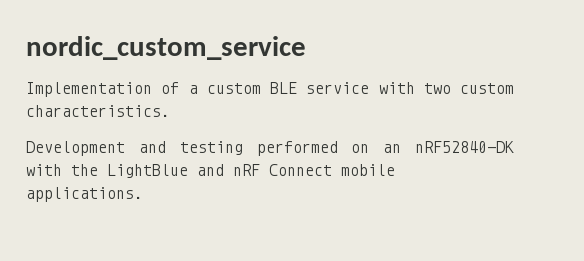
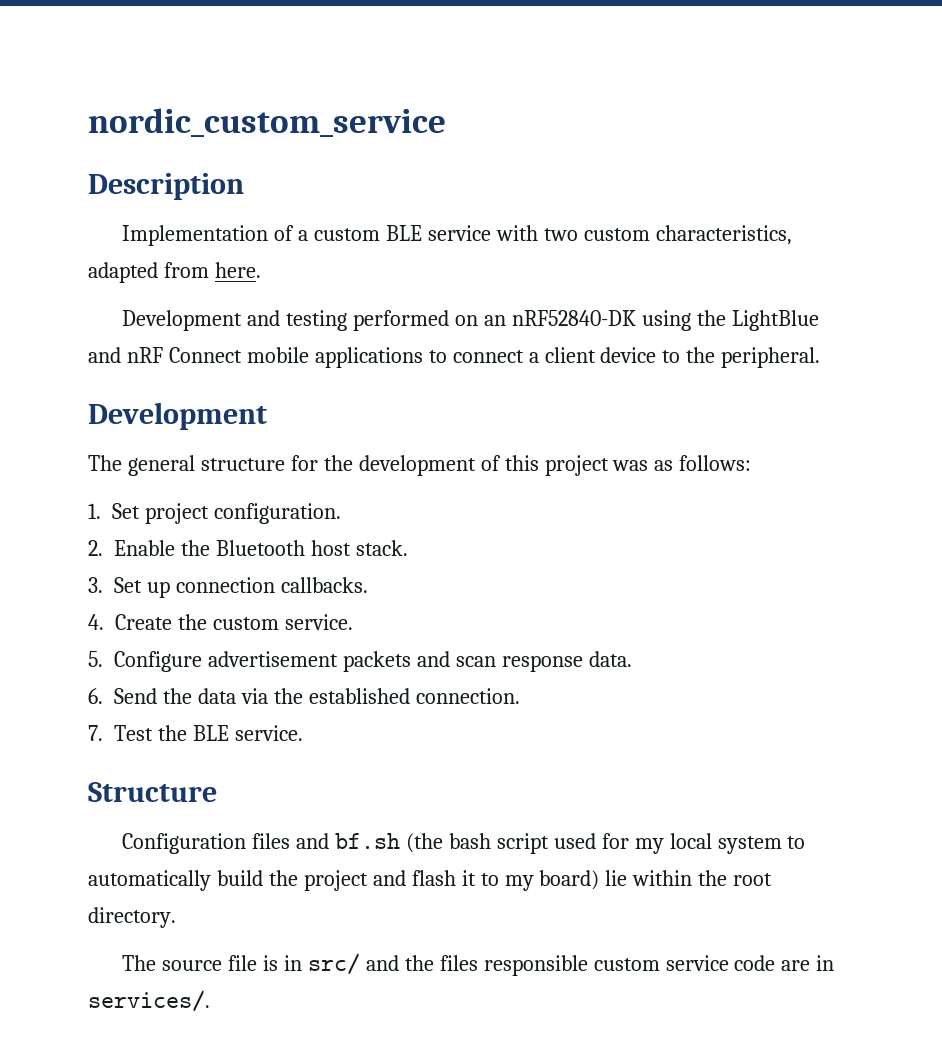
+ Description
- Implementation of a custom BLE service with two custom characteristics.
+ Implementation of a custom BLE service with two custom characteristics, adapted from here.
- Development and testing performed on an nRF52840-DK with the LightBlue and nRF Connect mobile applications.
+ Development and testing performed on an nRF52840-DK using the LightBlue and nRF Connect mobile applications to connect a client device to the peripheral.
+ Development
+ The general structure for the development of this project was as follows:
+ 1. Set project configuration.
+ 2. Enable the Bluetooth host stack.
+ 3. Set up connection callbacks.
+ 4. Create the custom service.
+ 5. Configure advertisement packets and scan response data.
+ 6. Send the data via the established connection.
+ 7. Test the BLE service.
+ Structure
+ Configuration files and bf.sh (the bash script used for my local system to automatically build the project and flash it to my board) lie within the root directory.
+ The source file is in src/ and the files responsible custom service code are in services/.

